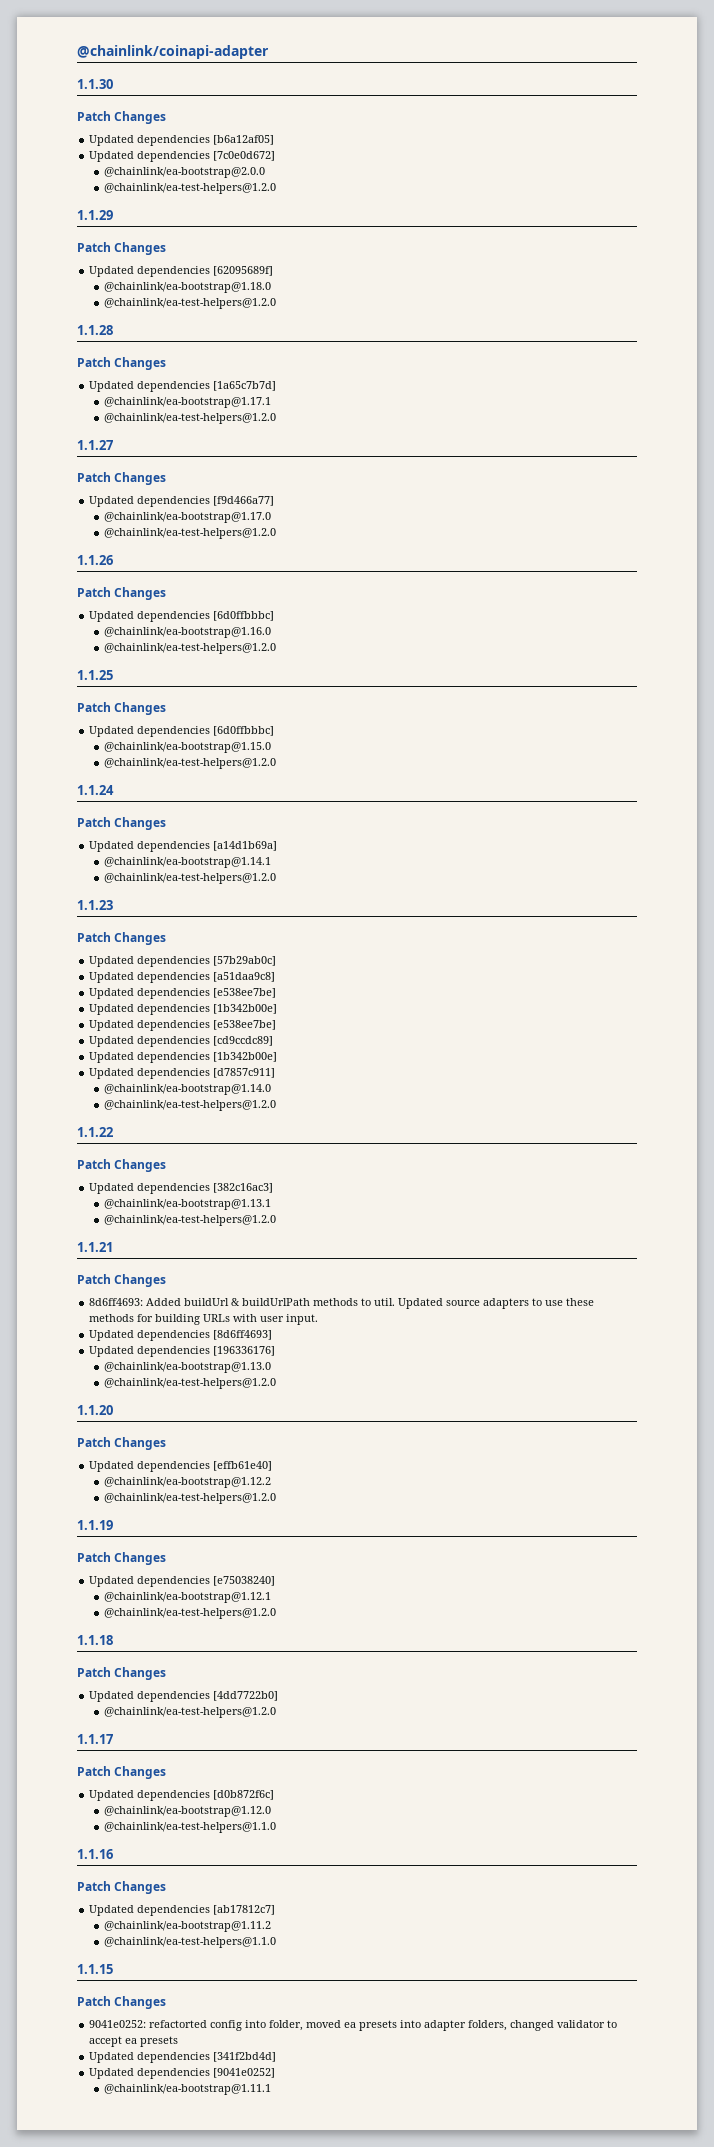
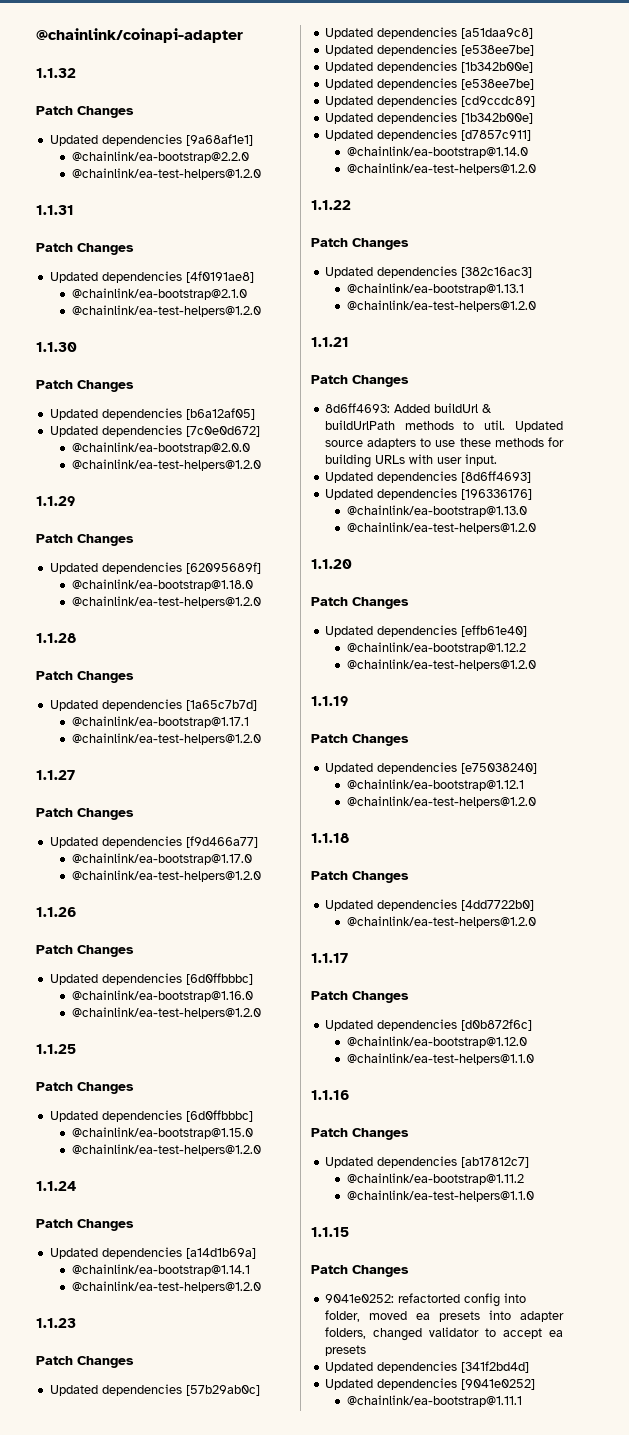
+ 1.1.32
+ Patch Changes
+ Updated dependencies [9a68af1e1]
+ @chainlink/ea-bootstrap@2.2.0
+ @chainlink/ea-test-helpers@1.2.0
+ 1.1.31
+ Patch Changes
+ Updated dependencies [4f0191ae8]
+ @chainlink/ea-bootstrap@2.1.0
+ @chainlink/ea-test-helpers@1.2.0

